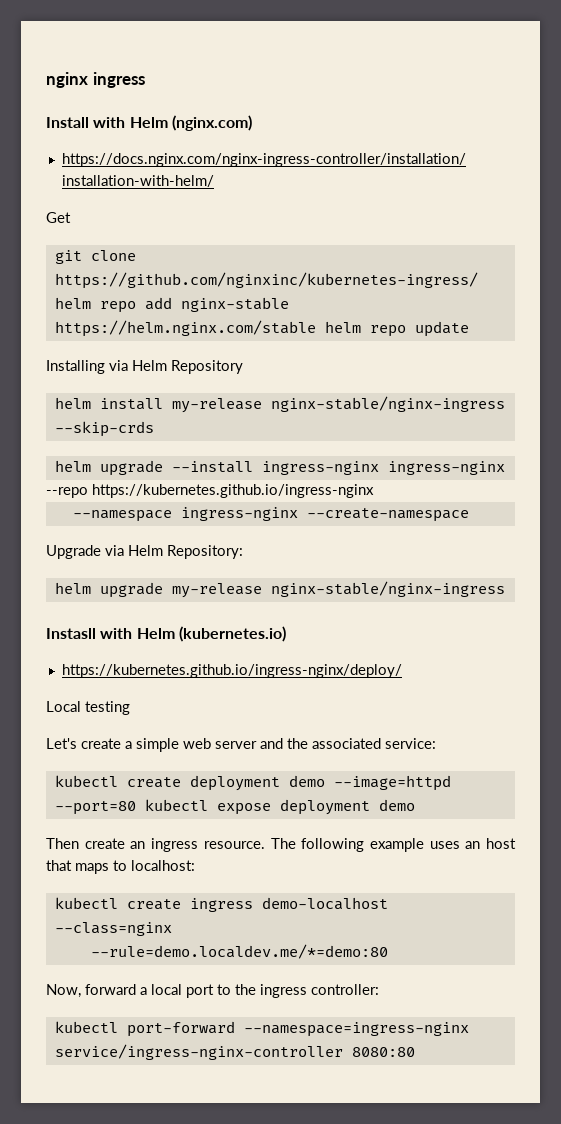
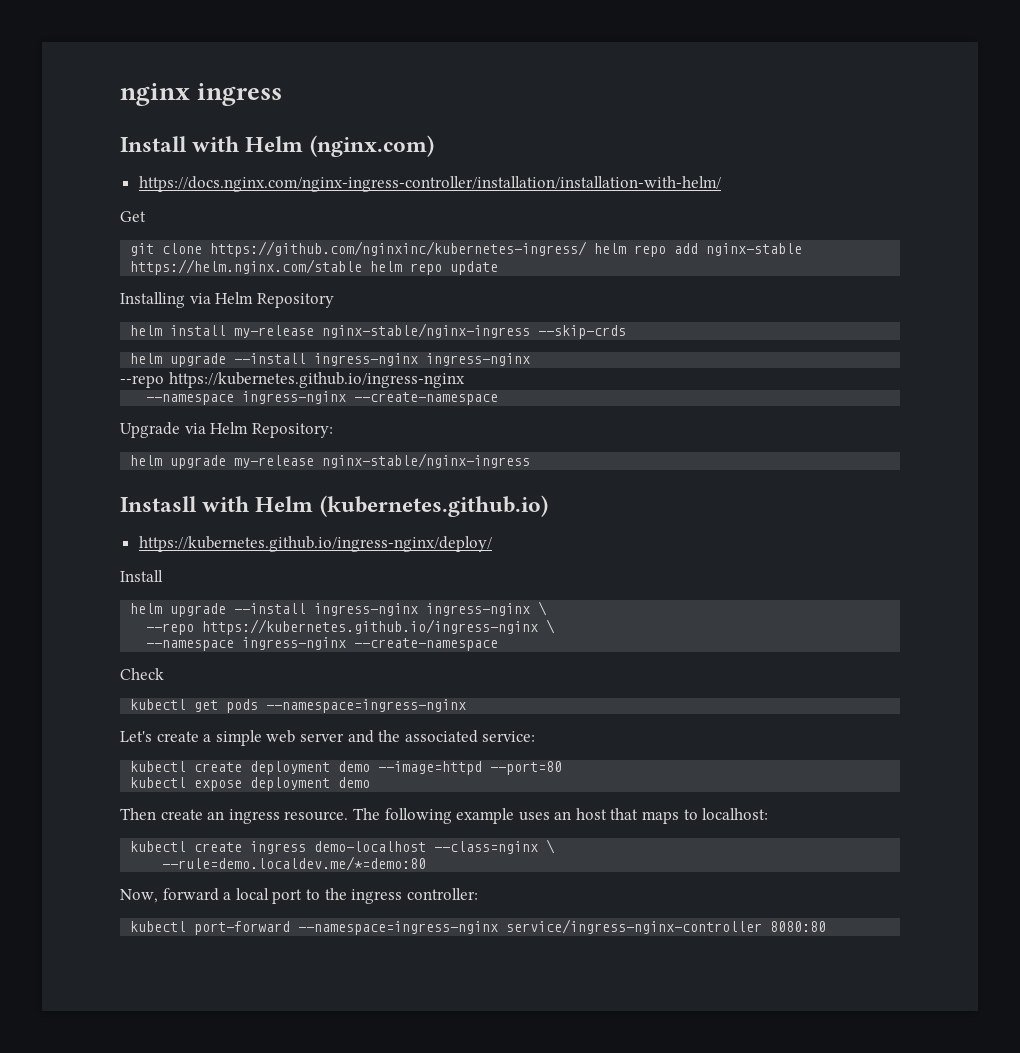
- Instasll with Helm (kubernetes.io)
+ Instasll with Helm (kubernetes.github.io)
  https://kubernetes.github.io/ingress-nginx/deploy/
- Local testing
+ Install
+ helm upgrade --install ingress-nginx ingress-nginx \
+ --repo https://kubernetes.github.io/ingress-nginx \
+ --namespace ingress-nginx --create-namespace
+ Check
+ kubectl get pods --namespace=ingress-nginx
- kubectl create deployment demo --image=httpd --port=80 kubectl expose deployment demo
+ kubectl create deployment demo --image=httpd --port=80
+ kubectl expose deployment demo
- kubectl create ingress demo-localhost --class=nginx
+ kubectl create ingress demo-localhost --class=nginx \

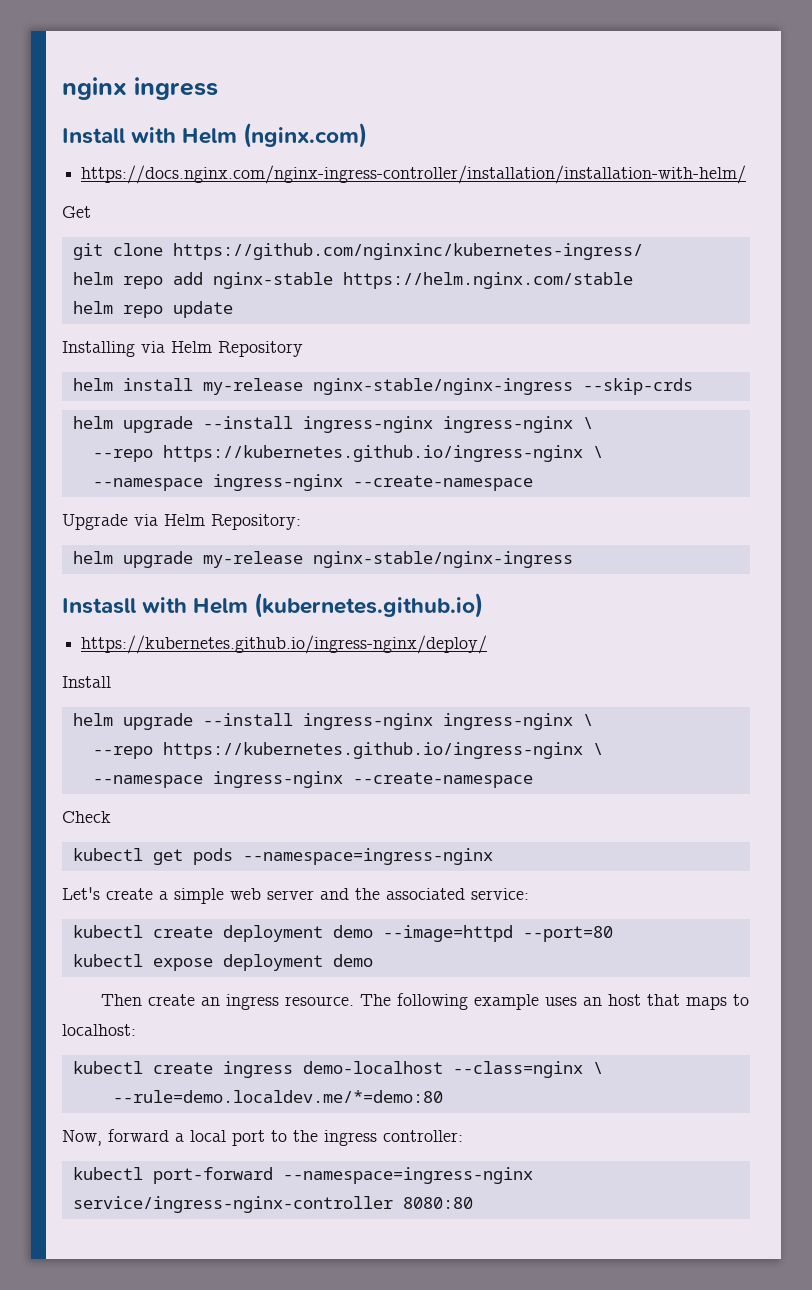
- git clone https://github.com/nginxinc/kubernetes-ingress/ helm repo add nginx-stable https://helm.nginx.com/stable helm repo update
+ git clone https://github.com/nginxinc/kubernetes-ingress/
+ helm repo add nginx-stable https://helm.nginx.com/stable
+ helm repo update
  helm install my-release nginx-stable/nginx-ingress --skip-crds
- helm upgrade --install ingress-nginx ingress-nginx
- --repo https://kubernetes.github.io/ingress-nginx
+ helm upgrade --install ingress-nginx ingress-nginx \
+ --repo https://kubernetes.github.io/ingress-nginx \

